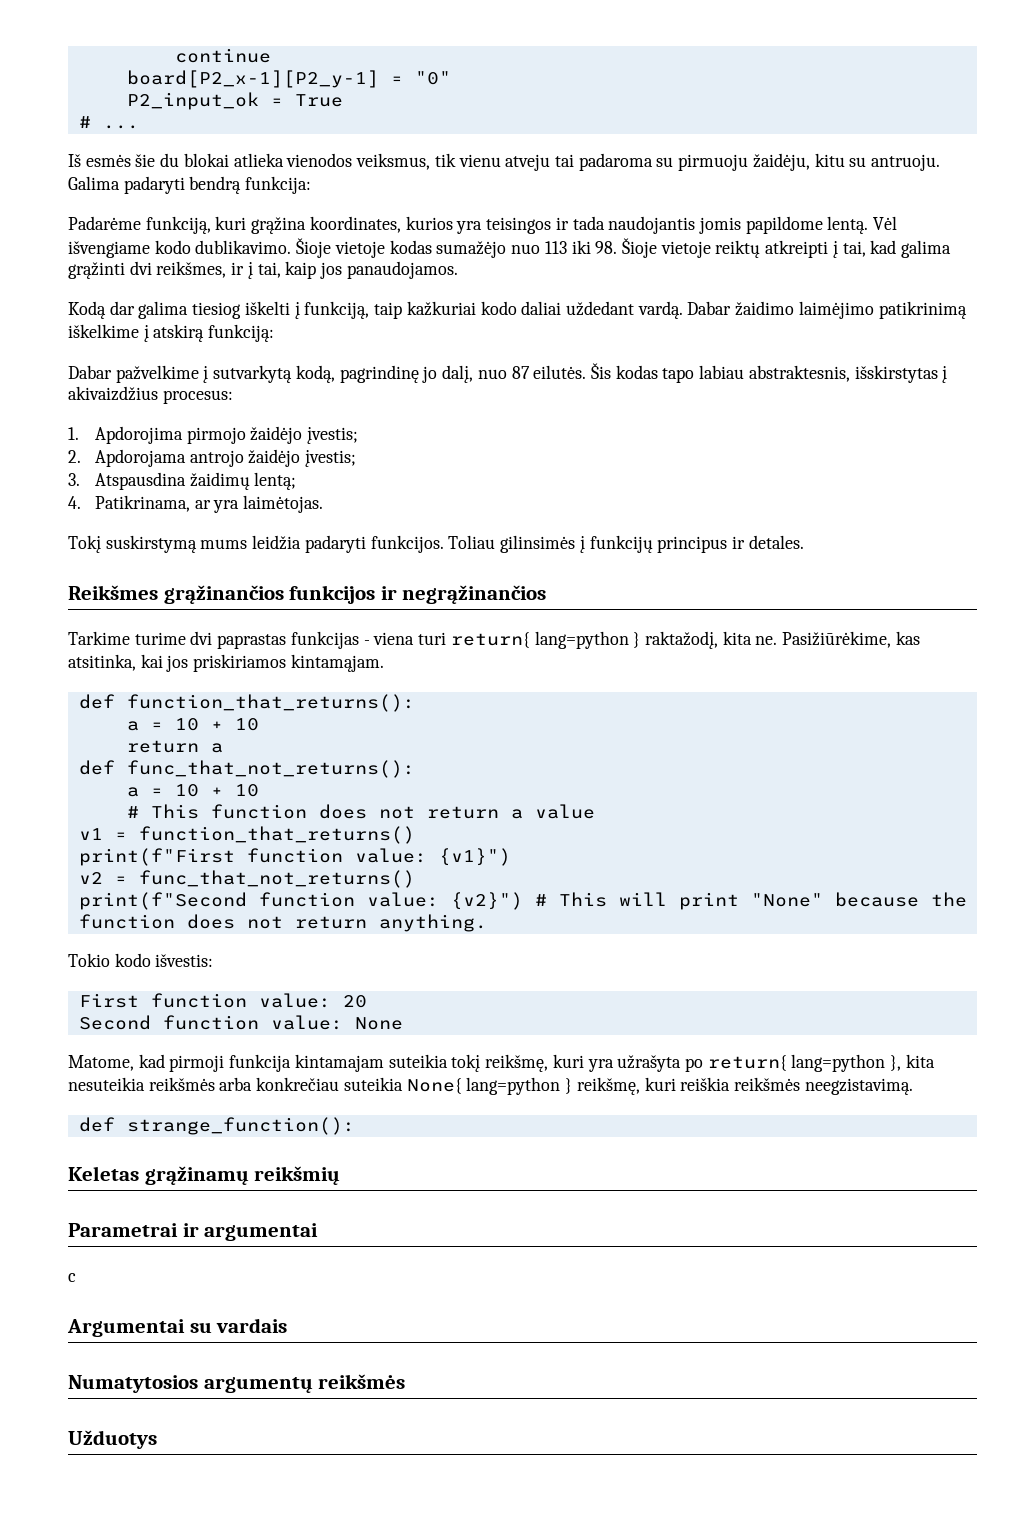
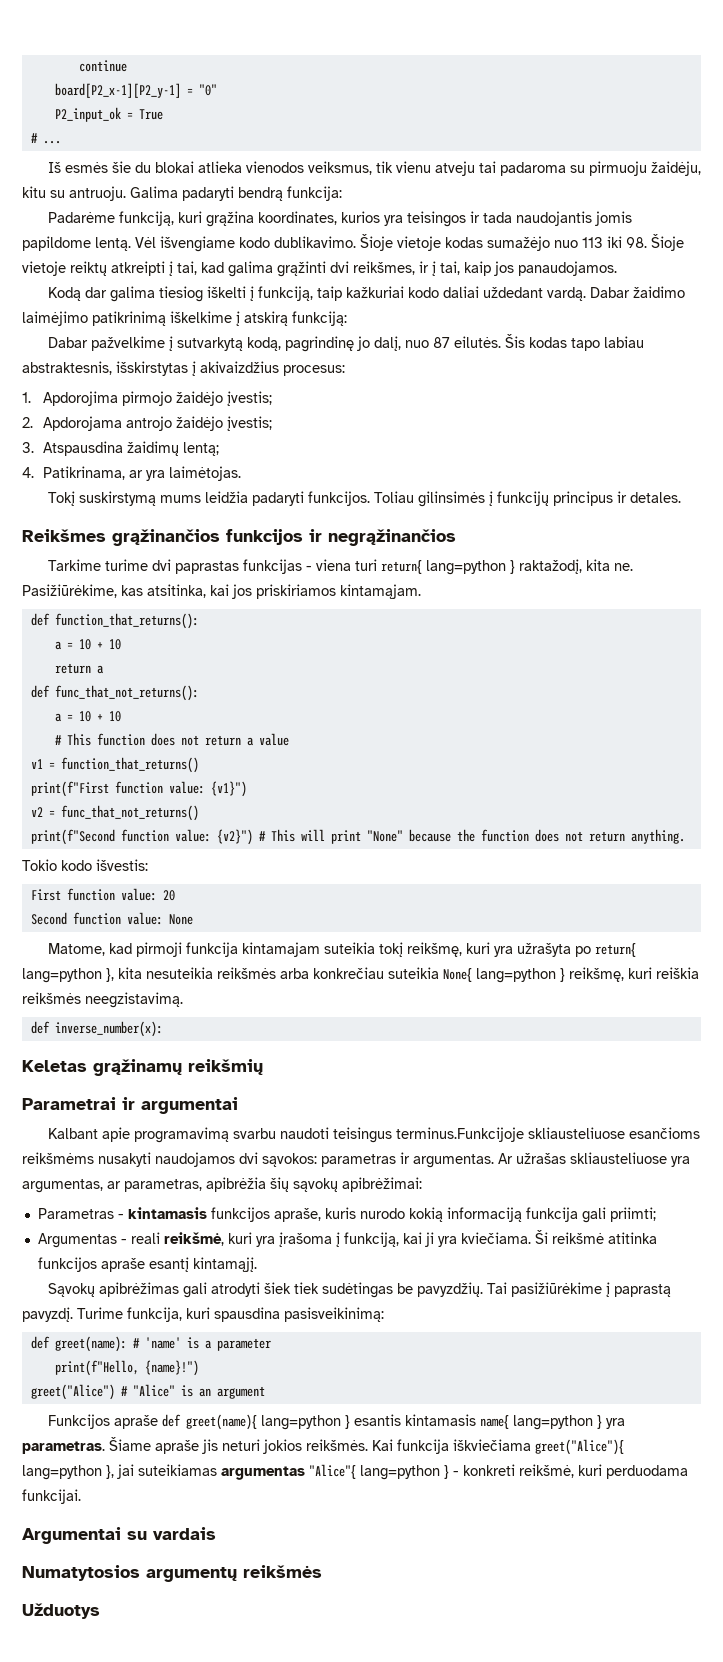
- def strange_function():
+ def inverse_number(x):
- c
+ Kalbant apie programavimą svarbu naudoti teisingus terminus.Funkcijoje skliausteliuose esančioms reikšmėms nusakyti naudojamos dvi sąvokos: parametras ir argumentas. Ar užrašas skliausteliuose yra argumentas, ar parametras, apibrėžia šių sąvokų apibrėžimai:
+ Parametras - kintamasis funkcijos apraše, kuris nurodo kokią informaciją funkcija gali priimti;
+ Argumentas - reali reikšmė, kuri yra įrašoma į funkciją, kai ji yra kviečiama. Ši reikšmė atitinka funkcijos apraše esantį kintamąjį.
+ Sąvokų apibrėžimas gali atrodyti šiek tiek sudėtingas be pavyzdžių. Tai pasižiūrėkime į paprastą pavyzdį. Turime funkcija, kuri spausdina pasisveikinimą:
+ def greet(name): # 'name' is a parameter
+ print(f"Hello, {name}!")
+ greet("Alice") # "Alice" is an argument
+ Funkcijos apraše def greet(name){ lang=python } esantis kintamasis name{ lang=python } yra parametras. Šiame apraše jis neturi jokios reikšmės. Kai funkcija iškviečiama greet("Alice"){ lang=python }, jai suteikiamas argumentas "Alice"{ lang=python } - konkreti reikšmė, kuri perduodama funkcijai.

